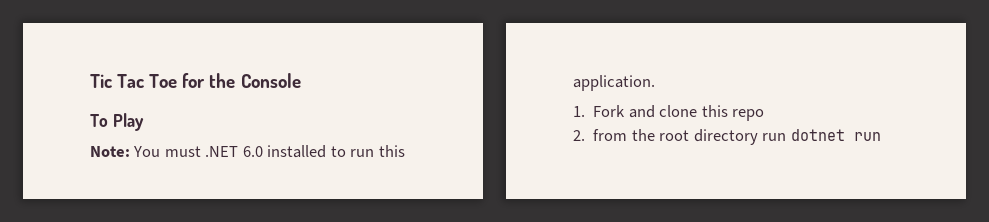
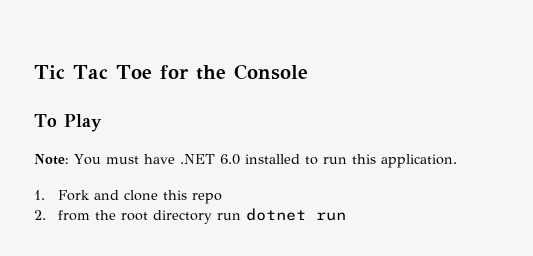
- Note: You must .NET 6.0 installed to run this application.
+ Note: You must have .NET 6.0 installed to run this application.

